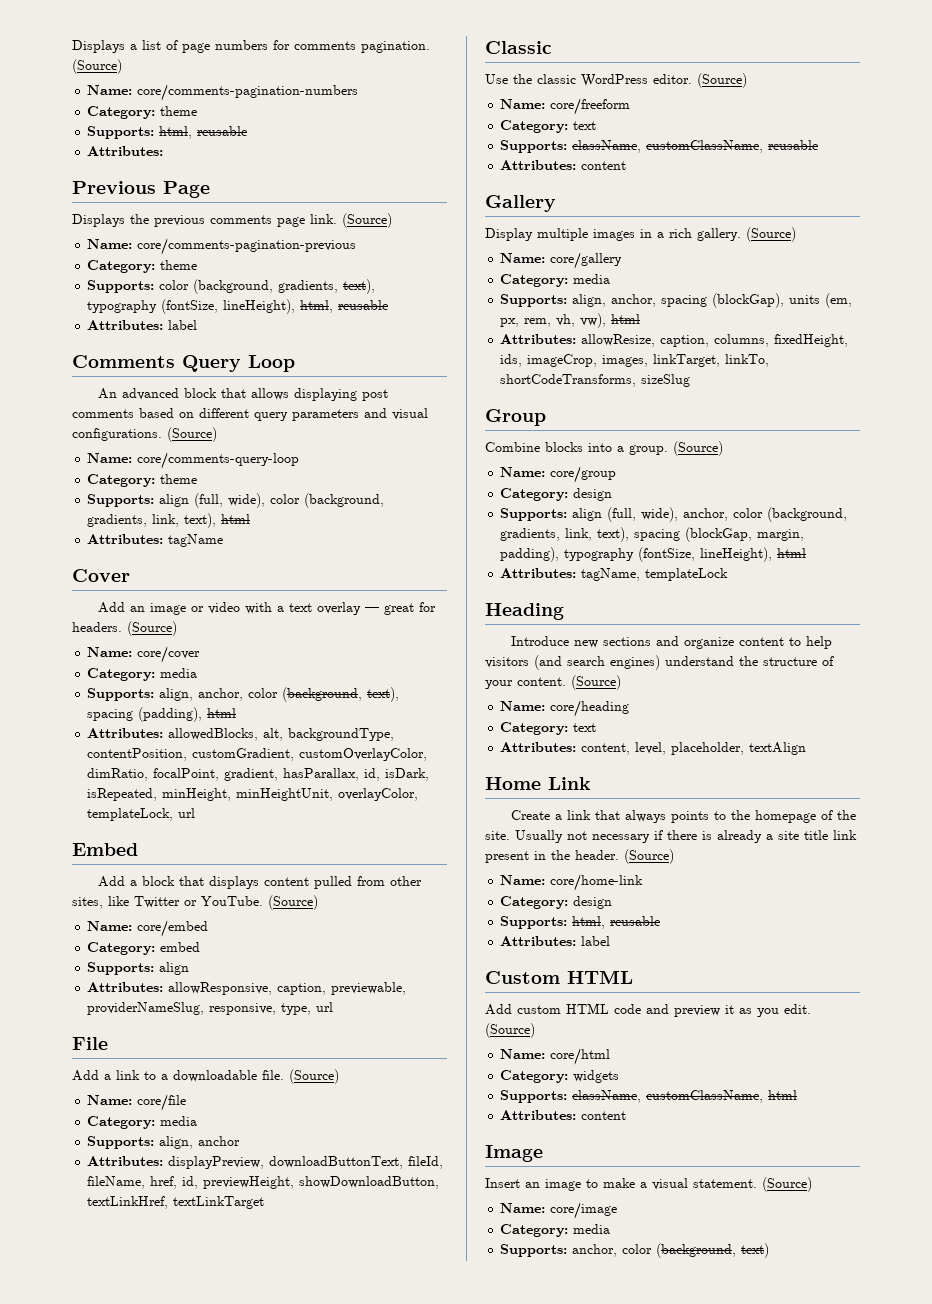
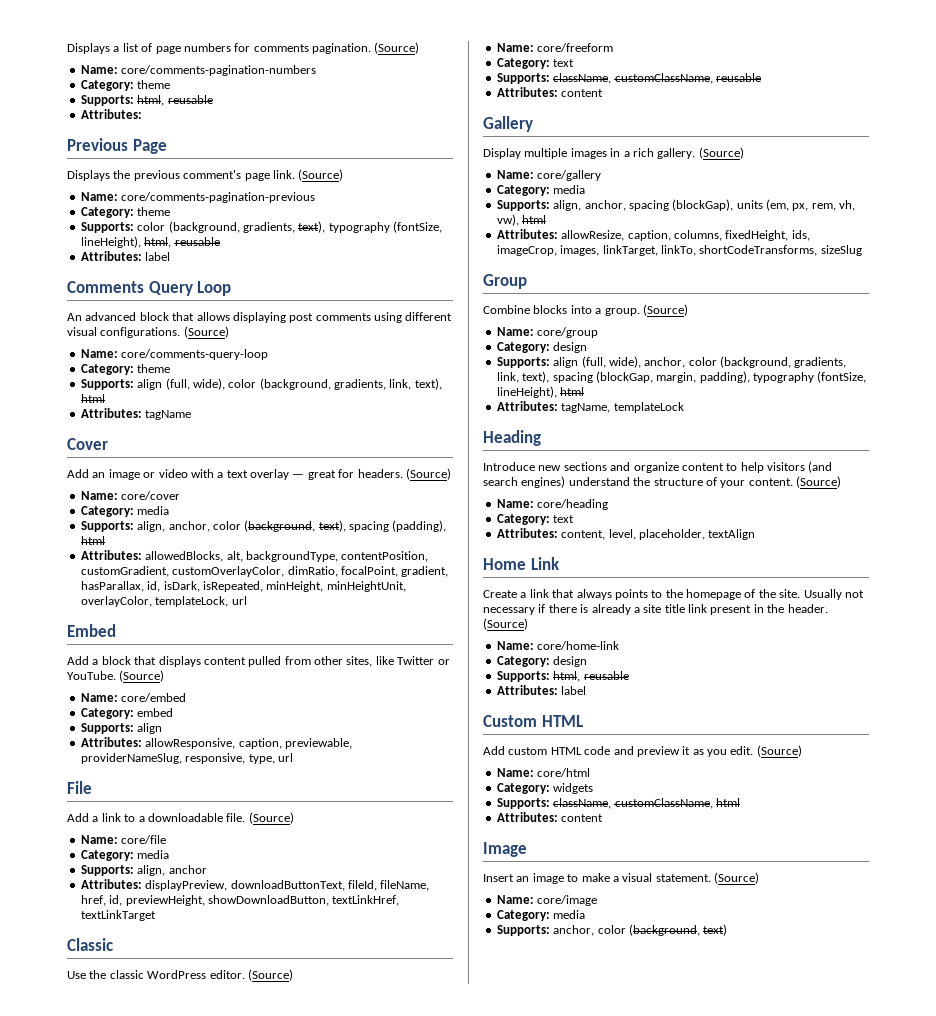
- Displays the previous comments page link.
+ Displays the previous comment's page link.
- An advanced block that allows displaying post comments based on different query parameters and visual configurations.
+ An advanced block that allows displaying post comments using different visual configurations.

